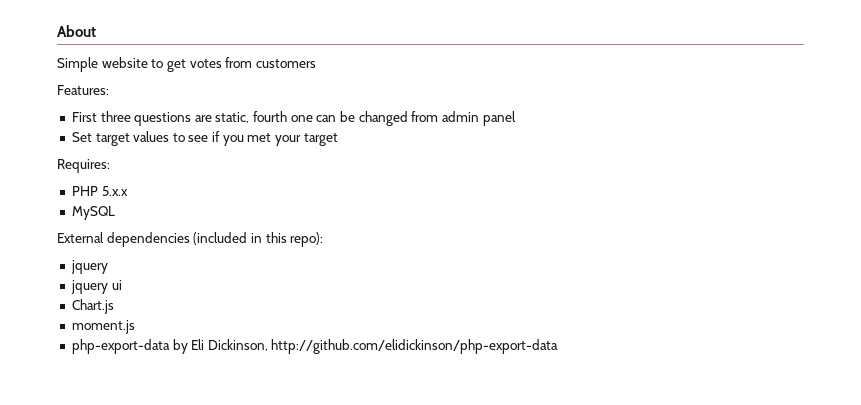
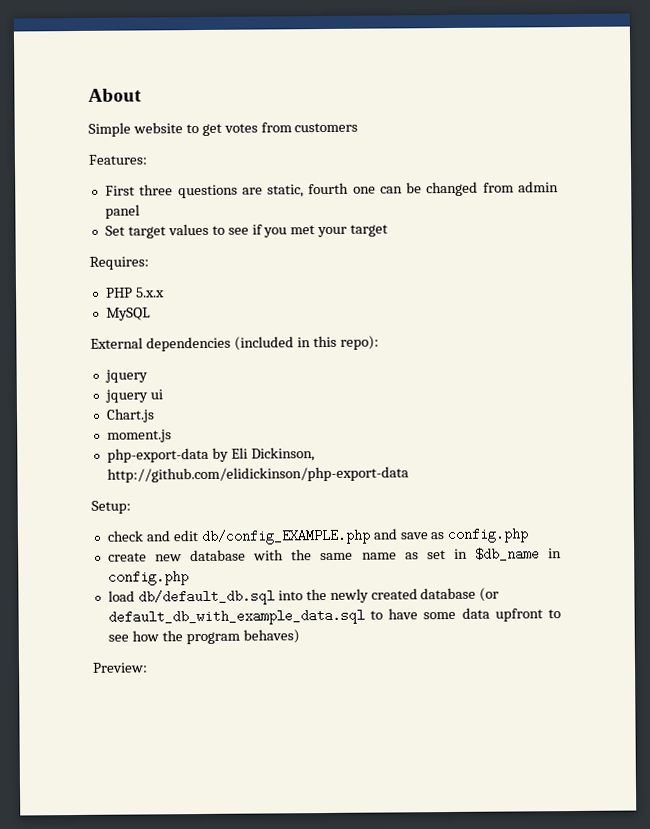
+ Setup:
+ check and edit db/config_EXAMPLE.php and save as config.php
+ create new database with the same name as set in $db_name in config.php
+ load db/default_db.sql into the newly created database (or default_db_with_example_data.sql to have some data upfront to see how the program behaves)
+ Preview:

